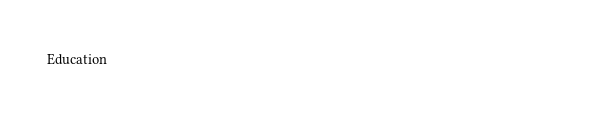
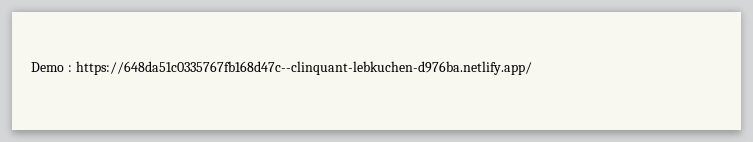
- Education
+ Demo : https://648da51c0335767fb168d47c--clinquant-lebkuchen-d976ba.netlify.app/

